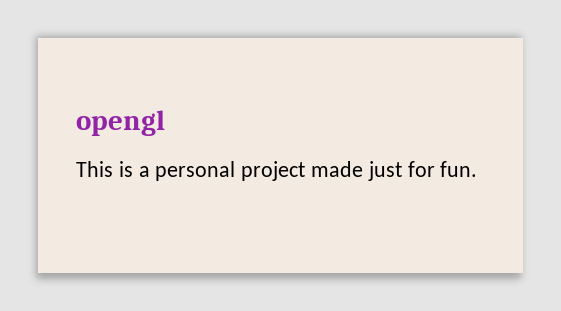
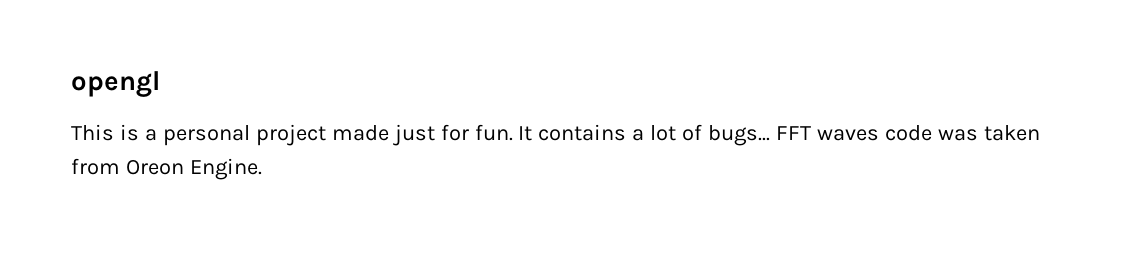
+ It contains a lot of bugs... FFT waves code was taken from Oreon Engine.

